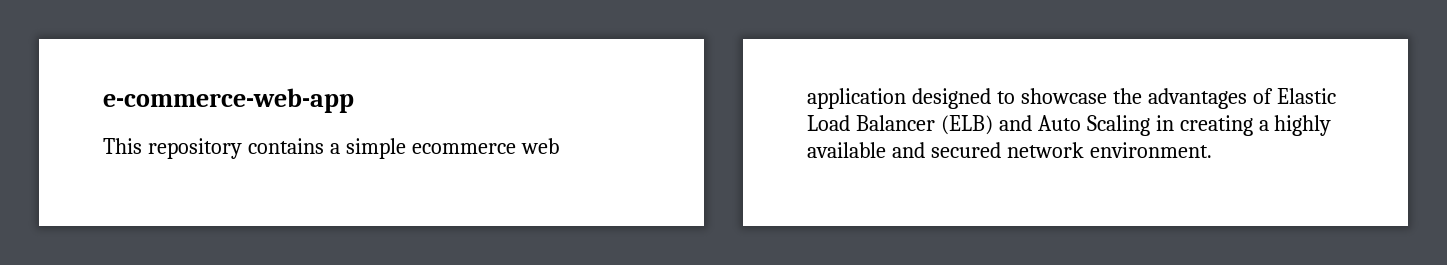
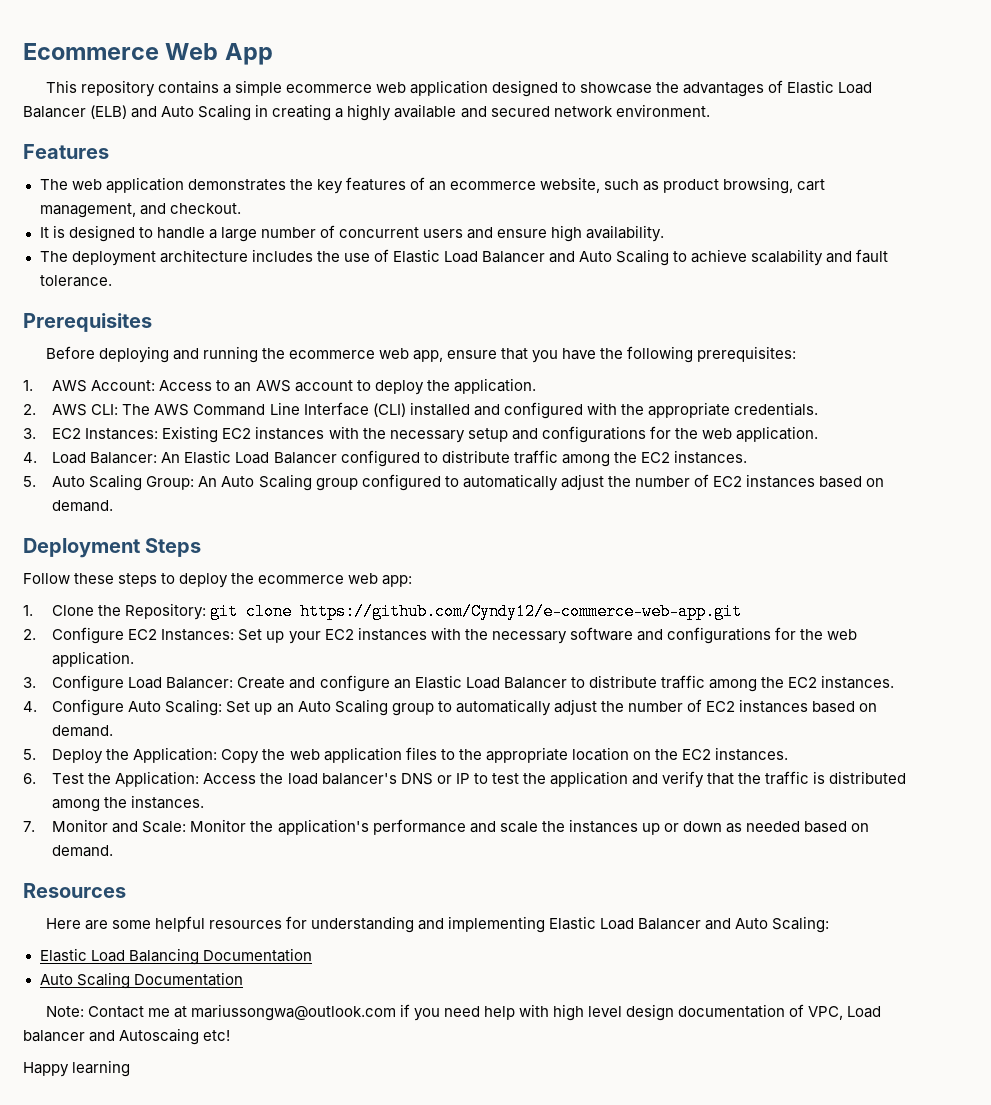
- e-commerce-web-app
+ Ecommerce Web App
+ Features
+ The web application demonstrates the key features of an ecommerce website, such as product browsing, cart management, and checkout.
+ It is designed to handle a large number of concurrent users and ensure high availability.
+ The deployment architecture includes the use of Elastic Load Balancer and Auto Scaling to achieve scalability and fault tolerance.
+ Prerequisites
+ Before deploying and running the ecommerce web app, ensure that you have the following prerequisites:
+ 1. AWS Account: Access to an AWS account to deploy the application.
+ 2. AWS CLI: The AWS Command Line Interface (CLI) installed and configured with the appropriate credentials.
+ 3. EC2 Instances: Existing EC2 instances with the necessary setup and configurations for the web application.
+ 4. Load Balancer: An Elastic Load Balancer configured to distribute traffic among the EC2 instances.
+ 5. Auto Scaling Group: An Auto Scaling group configured to automatically adjust the number of EC2 instances based on demand.
+ Deployment Steps
+ Follow these steps to deploy the ecommerce web app:
+ 1. Clone the Repository: git clone https://github.com/Cyndy12/e-commerce-web-app.git
+ 2. Configure EC2 Instances: Set up your EC2 instances with the necessary software and configurations for the web application.
+ 3. Configure Load Balancer: Create and configure an Elastic Load Balancer to distribute traffic among the EC2 instances.
+ 4. Configure Auto Scaling: Set up an Auto Scaling group to automatically adjust the number of EC2 instances based on demand.
+ 5. Deploy the Application: Copy the web application files to the appropriate location on the EC2 instances.
+ 6. Test the Application: Access the load balancer's DNS or IP to test the application and verify that the traffic is distributed among the instances.
+ 7. Monitor and Scale: Monitor the application's performance and scale the instances up or down as needed based on demand.
+ Resources
+ Here are some helpful resources for understanding and implementing Elastic Load Balancer and Auto Scaling:
+ Elastic Load Balancing Documentation
+ Auto Scaling Documentation
+ Note: Contact me at mariussongwa@outlook.com if you need help with high level design documentation of VPC, Load balancer and Autoscaing etc!
+ Happy learning

